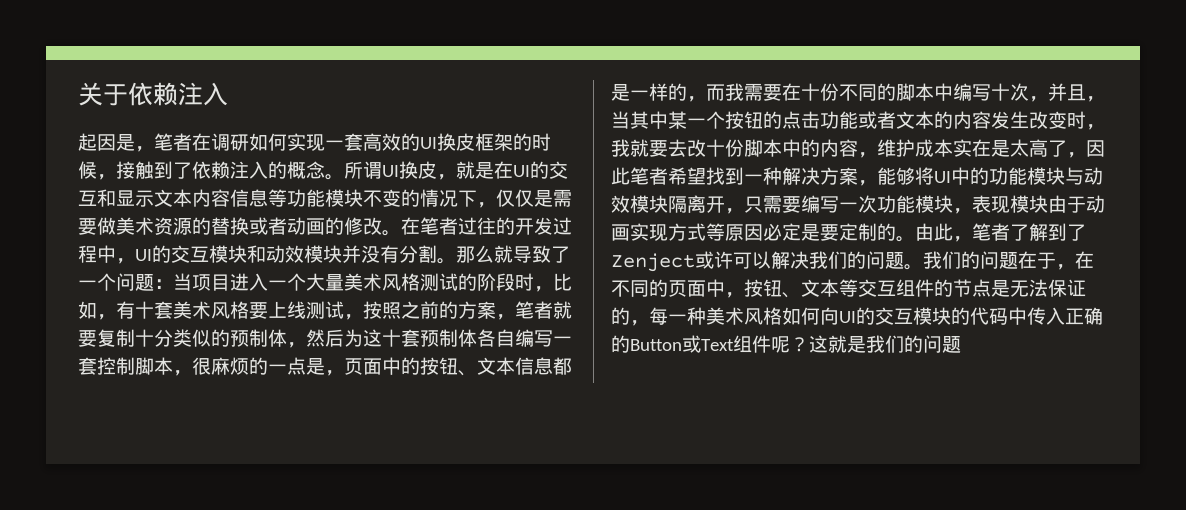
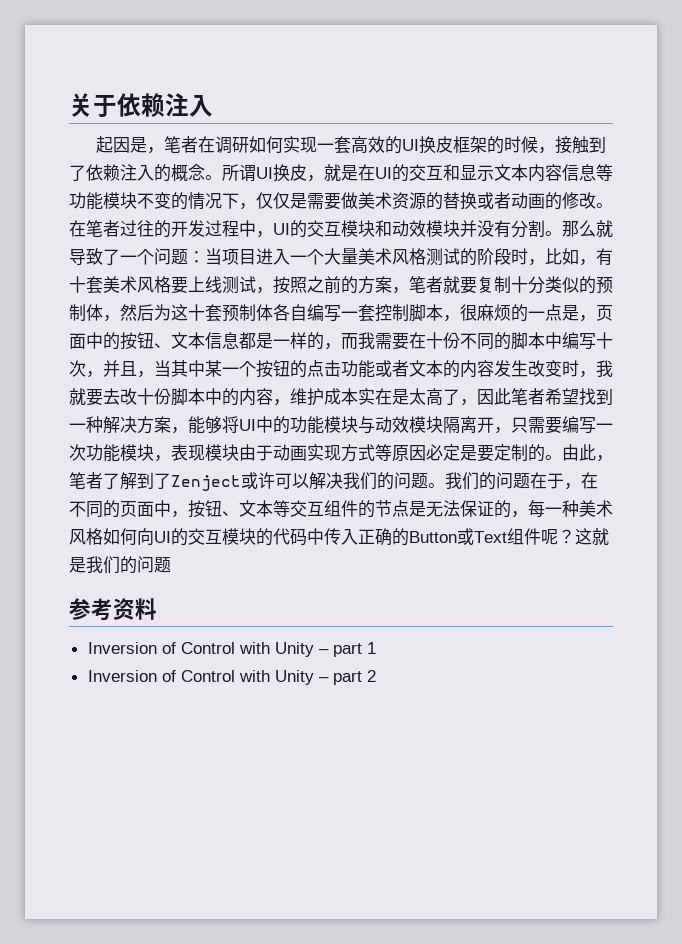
+ 参考资料
+ Inversion of Control with Unity – part 1
+ Inversion of Control with Unity – part 2

